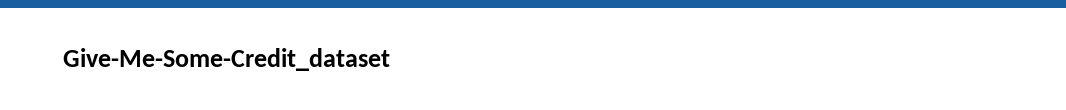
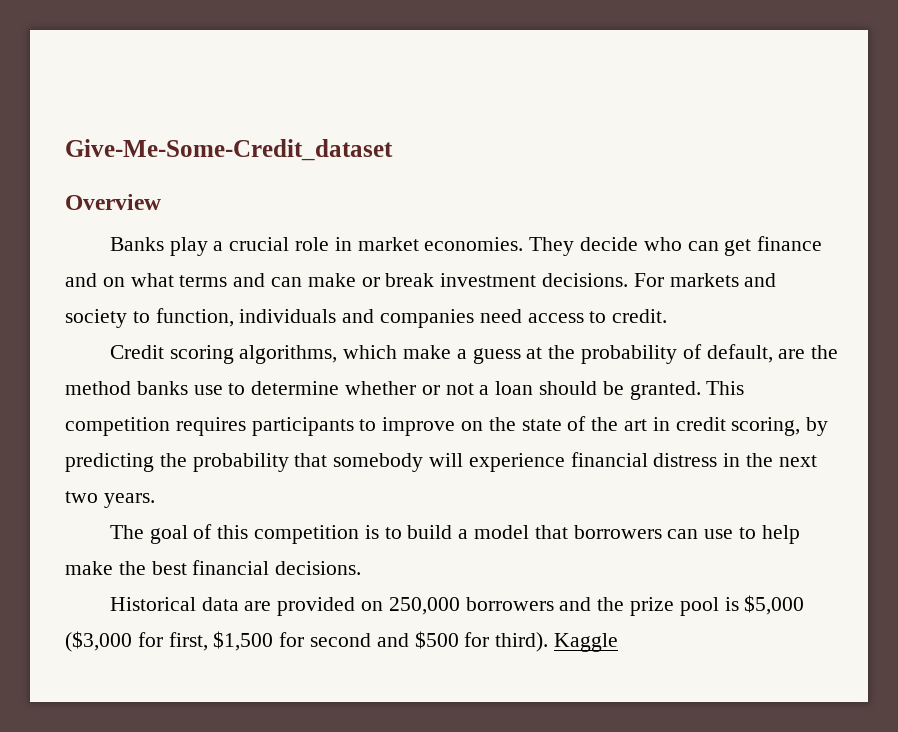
+ Overview
+ Banks play a crucial role in market economies. They decide who can get finance and on what terms and can make or break investment decisions. For markets and society to function, individuals and companies need access to credit.
+ Credit scoring algorithms, which make a guess at the probability of default, are the method banks use to determine whether or not a loan should be granted. This competition requires participants to improve on the state of the art in credit scoring, by predicting the probability that somebody will experience financial distress in the next two years.
+ The goal of this competition is to build a model that borrowers can use to help make the best financial decisions.
+ Historical data are provided on 250,000 borrowers and the prize pool is $5,000 ($3,000 for first, $1,500 for second and $500 for third). Kaggle

